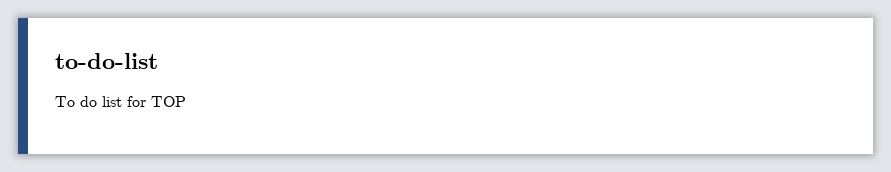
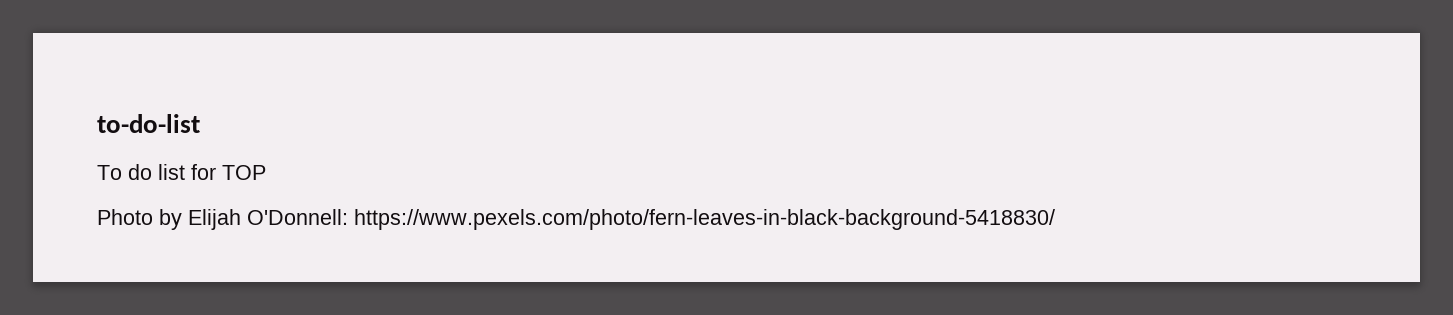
+ Photo by Elijah O'Donnell: https://www.pexels.com/photo/fern-leaves-in-black-background-5418830/

